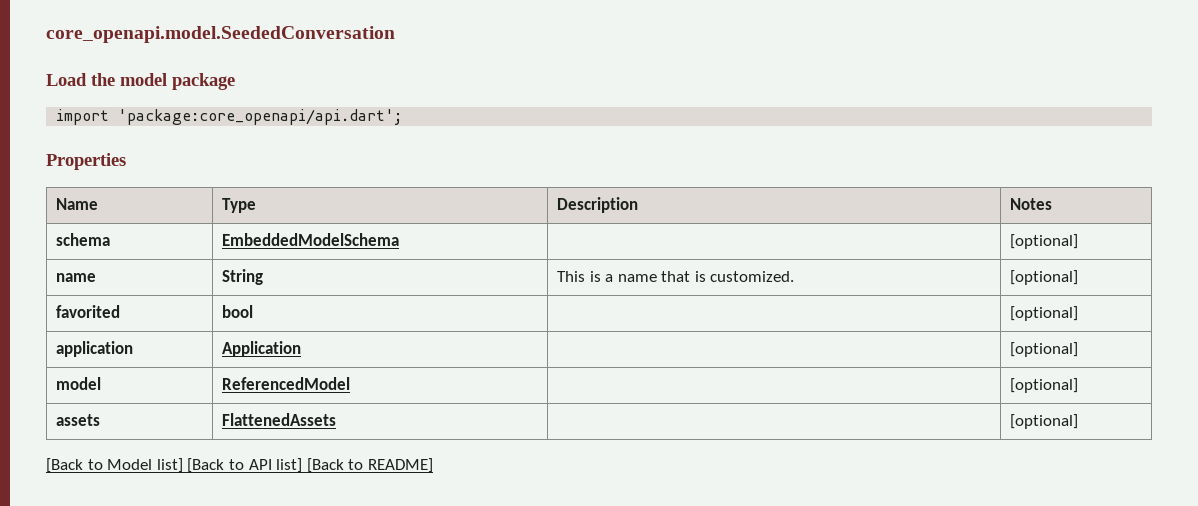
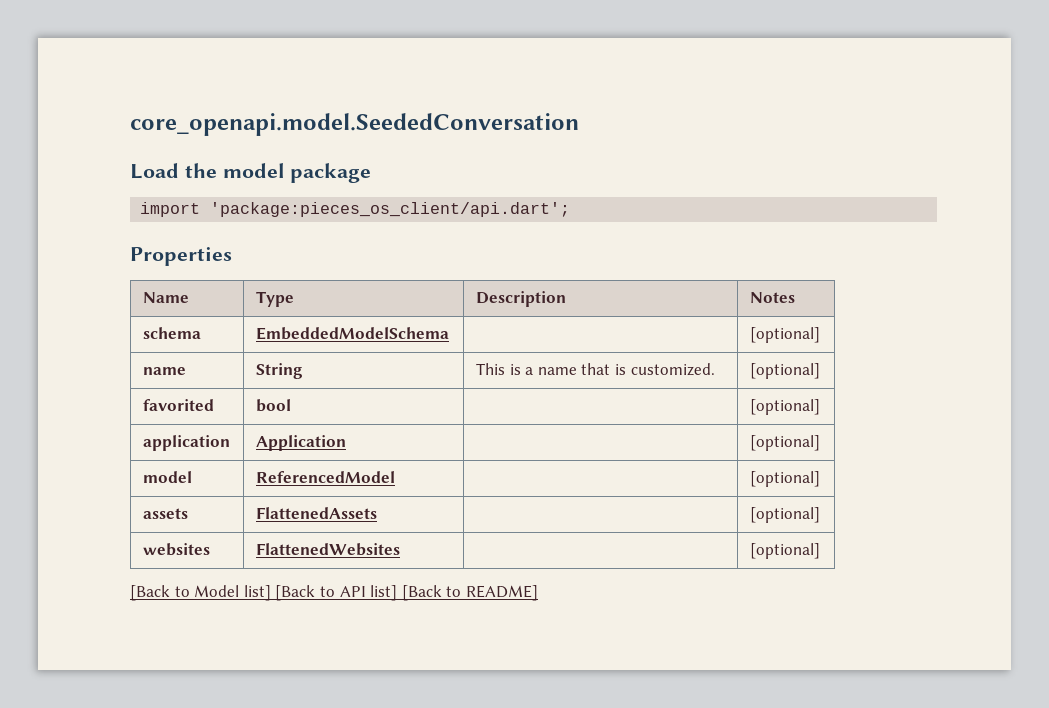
- import 'package:core_openapi/api.dart';
+ import 'package:pieces_os_client/api.dart';
+ websites | FlattenedWebsites | | [optional]

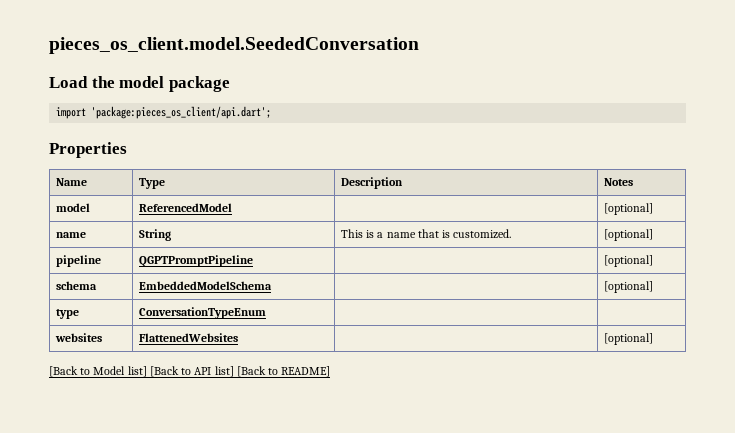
- core_openapi.model.SeededConversation
+ pieces_os_client.model.SeededConversation
- schema | EmbeddedModelSchema | | [optional]
+ model | ReferencedModel | | [optional]
- favorited | bool | | [optional]
- application | Application | | [optional]
- model | ReferencedModel | | [optional]
- assets | FlattenedAssets | | [optional]
+ pipeline | QGPTPromptPipeline | | [optional]
+ schema | EmbeddedModelSchema | | [optional]
+ type | ConversationTypeEnum | |

